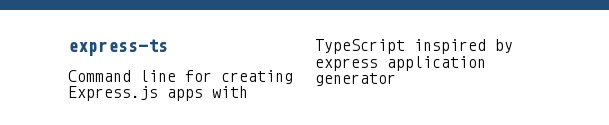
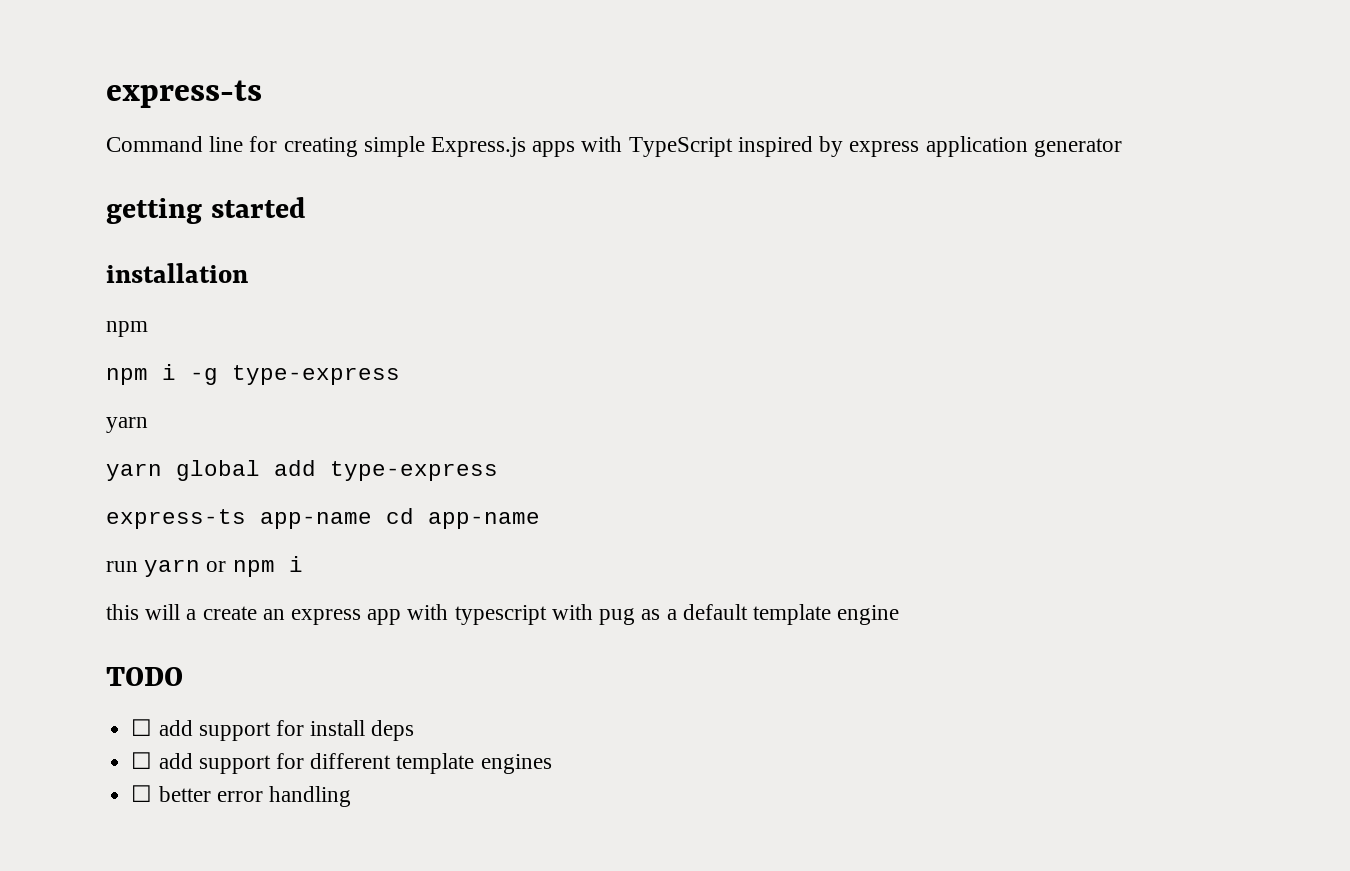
- Command line for creating Express.js apps with TypeScript inspired by express application generator
+ Command line for creating simple Express.js apps with TypeScript inspired by express application generator
+ getting started
+ installation
+ npm
+ npm i -g type-express
+ yarn
+ yarn global add type-express
+ express-ts app-name cd app-name
+ run yarn or npm i
+ this will a create an express app with typescript with pug as a default template engine
+ TODO
+ ☐ add support for install deps
+ ☐ add support for different template engines
+ ☐ better error handling

